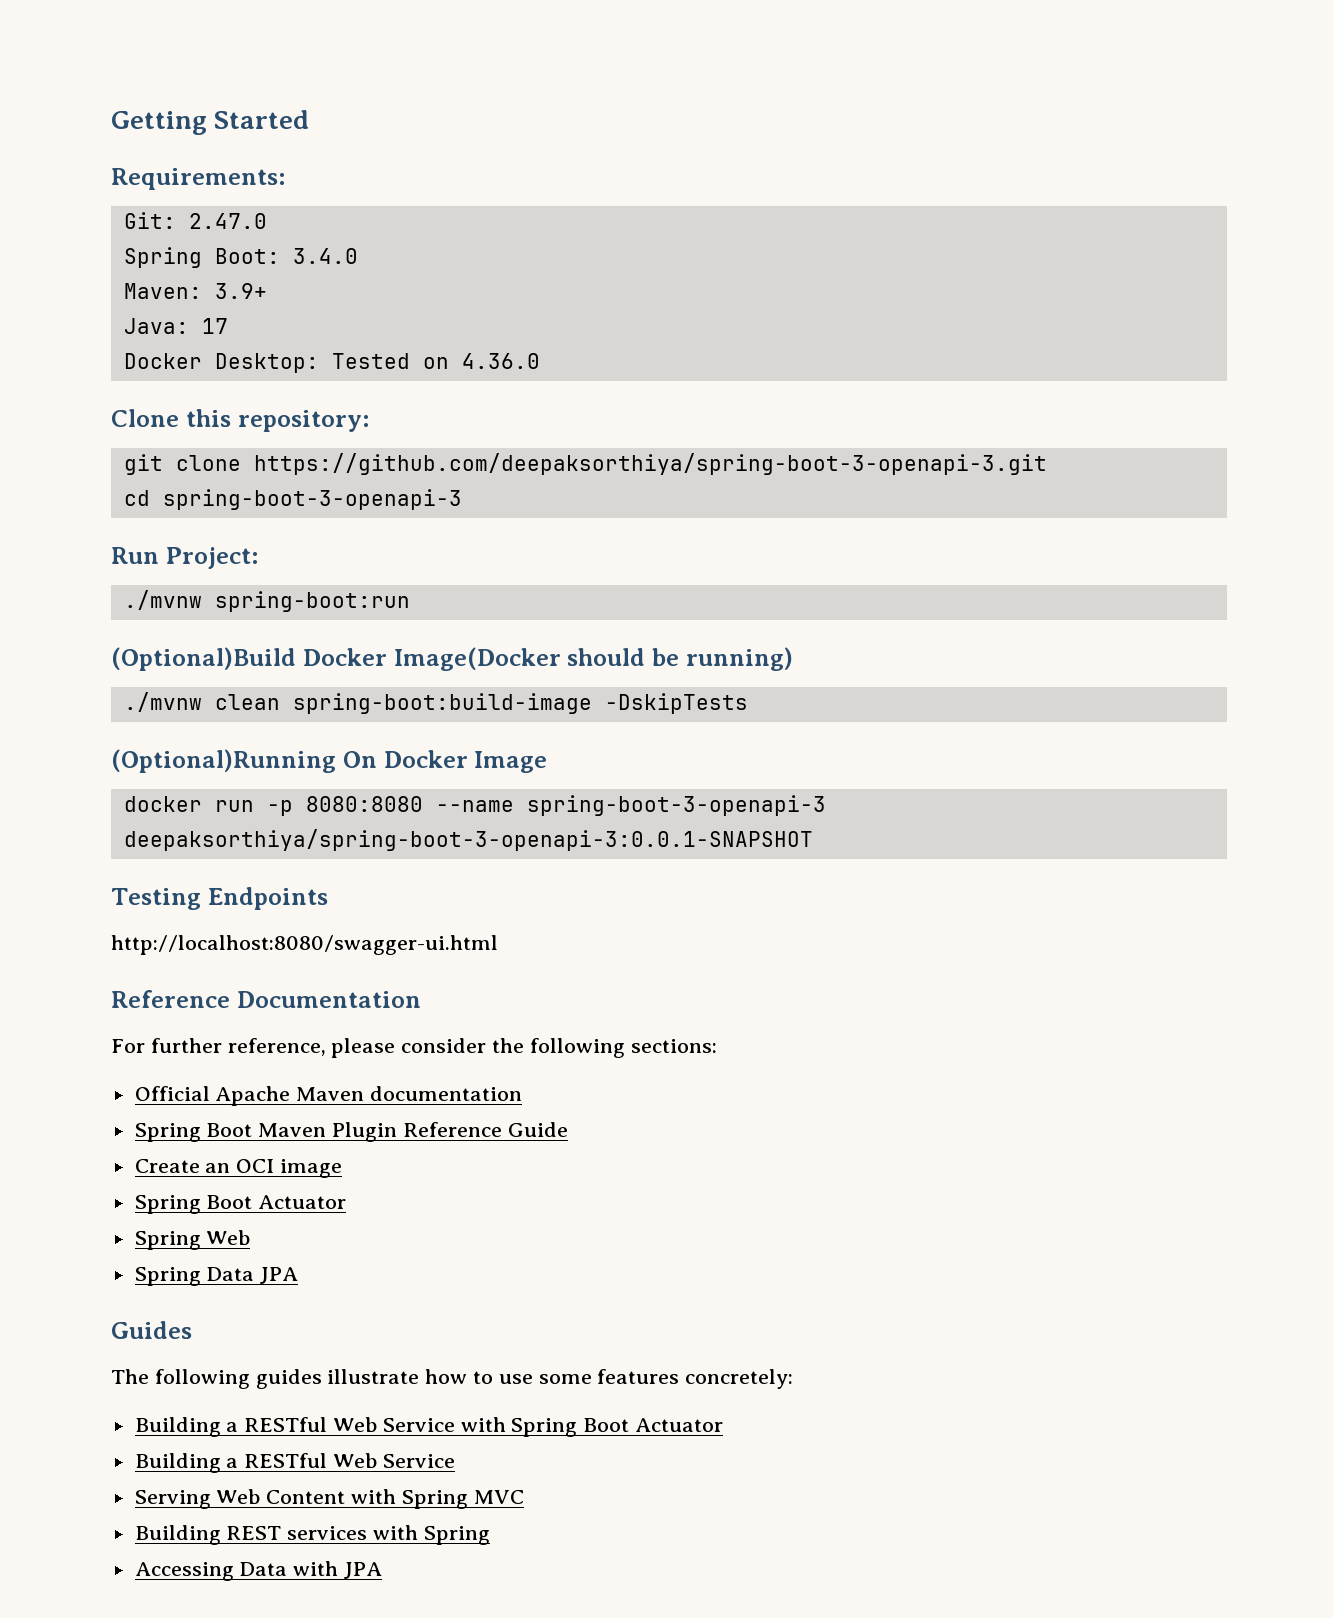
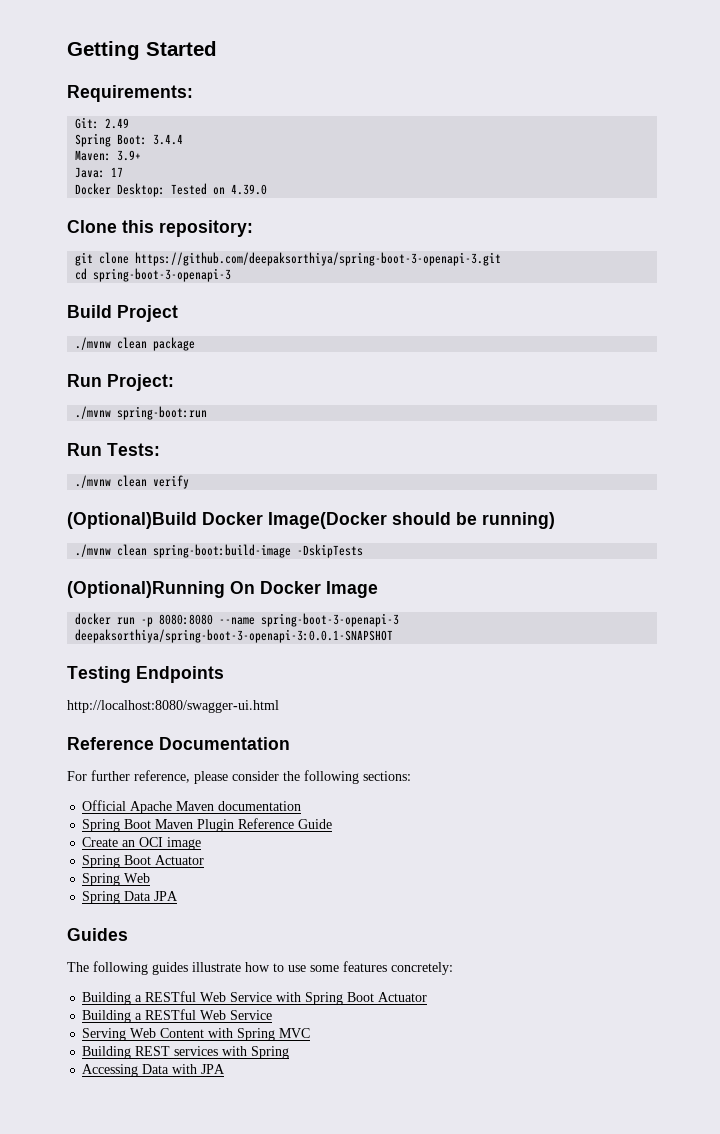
- Git: 2.47.0
+ Git: 2.49
- Spring Boot: 3.4.0
+ Spring Boot: 3.4.4
- Docker Desktop: Tested on 4.36.0
+ Docker Desktop: Tested on 4.39.0
+ Build Project
+ ./mvnw clean package
+ Run Tests:
+ ./mvnw clean verify

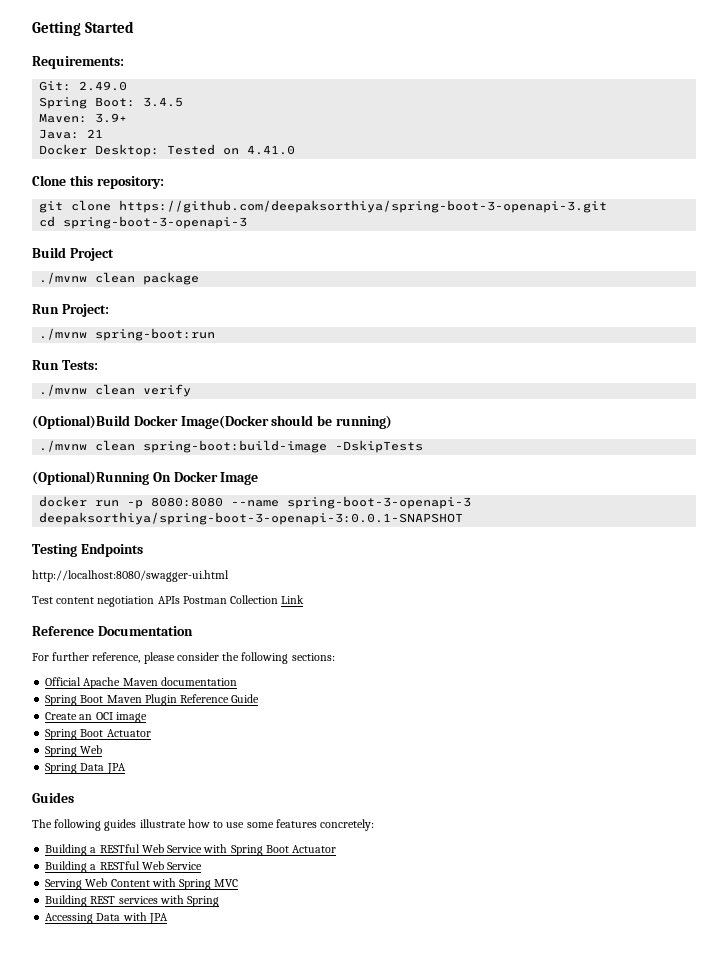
- Git: 2.49
+ Git: 2.49.0
- Spring Boot: 3.4.4
+ Spring Boot: 3.4.5
- Java: 17
+ Java: 21
- Docker Desktop: Tested on 4.39.0
+ Docker Desktop: Tested on 4.41.0
+ Test content negotiation APIs Postman Collection Link

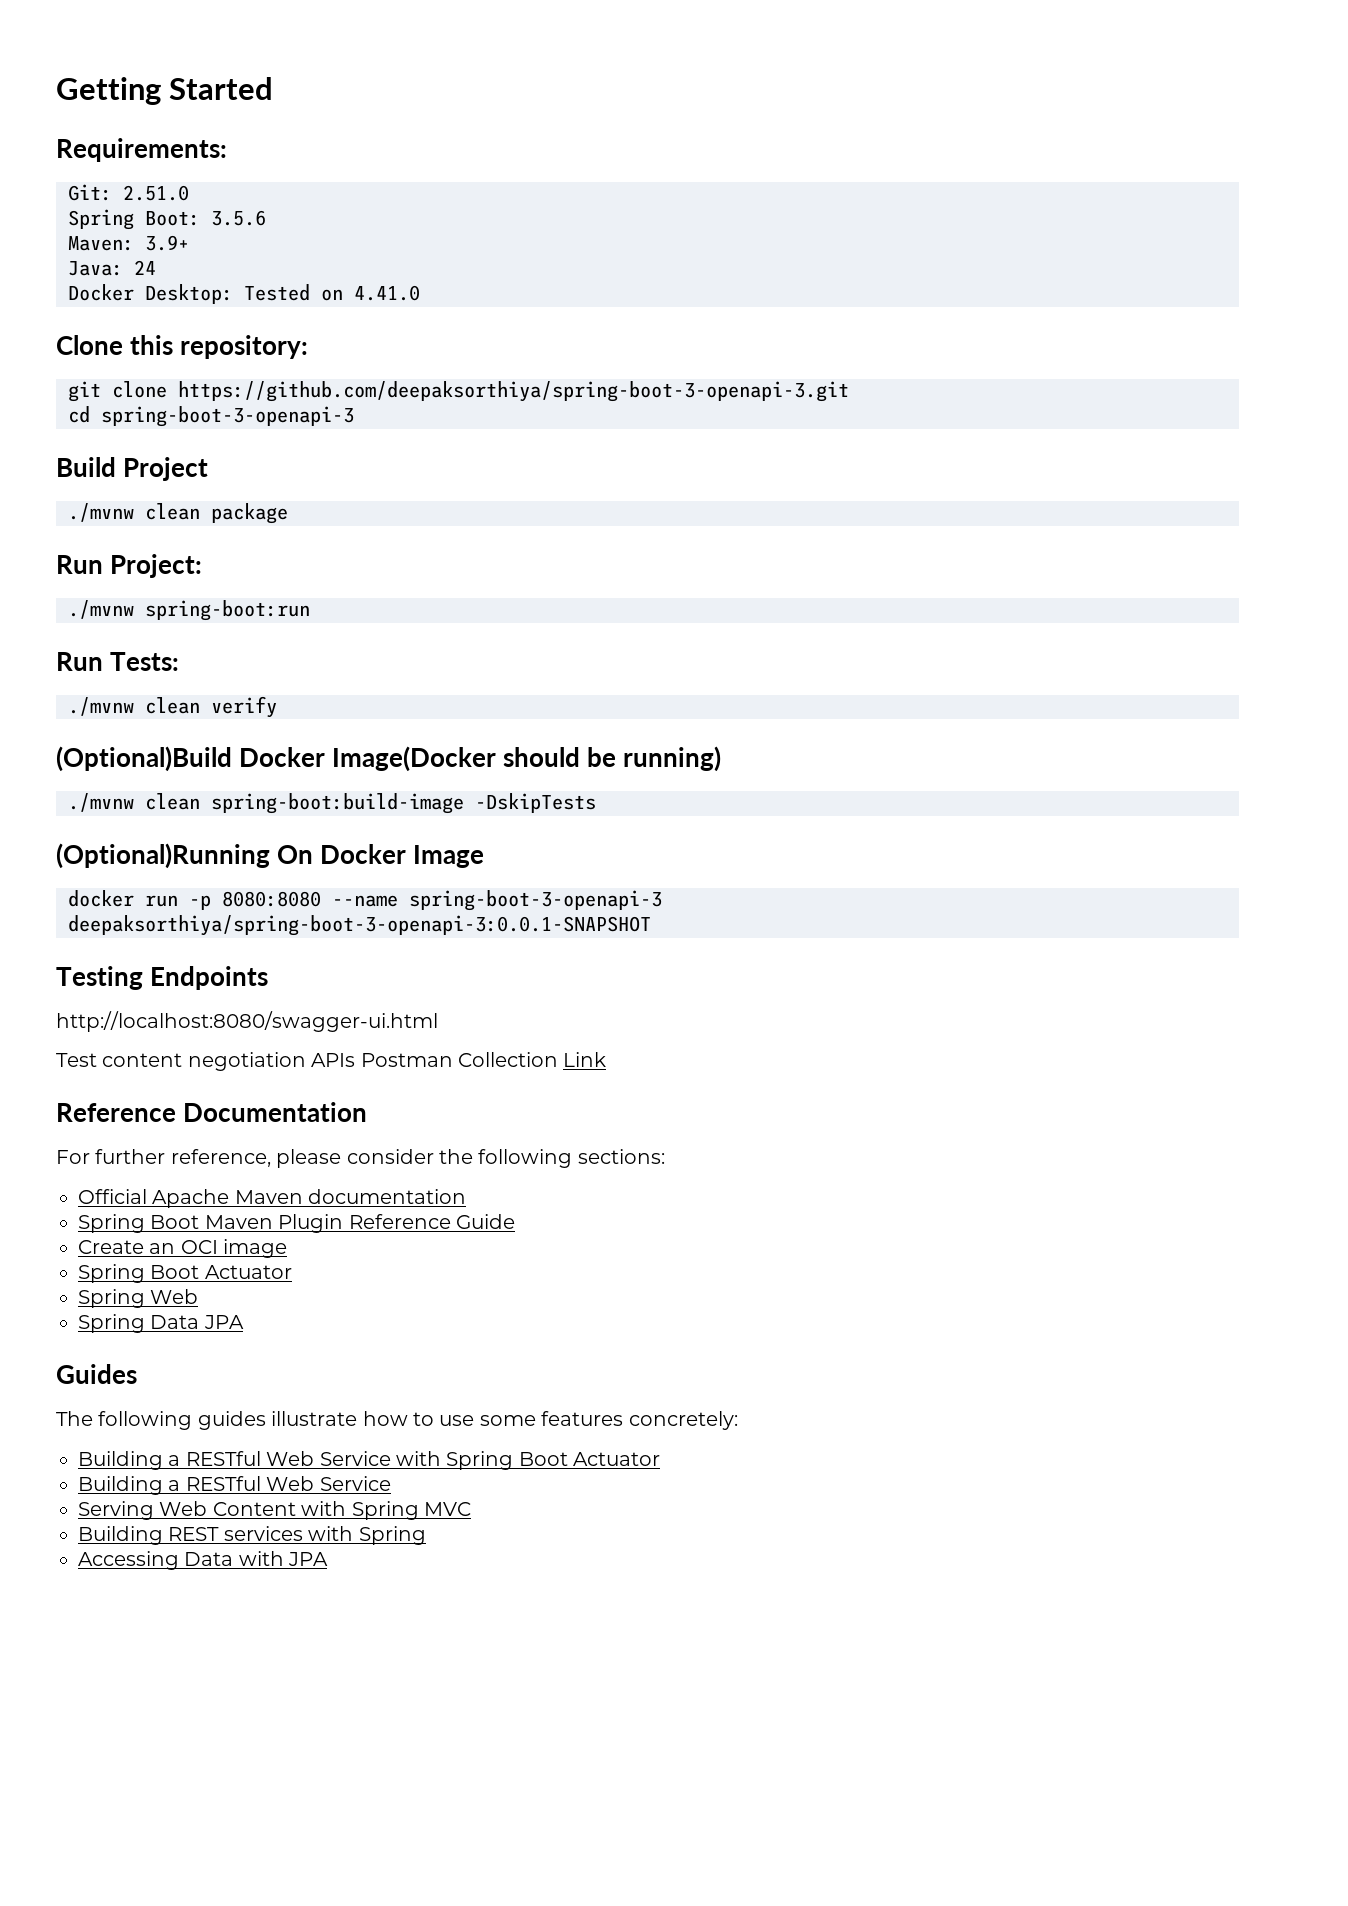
- Git: 2.49.0
+ Git: 2.51.0
- Spring Boot: 3.4.5
+ Spring Boot: 3.5.6
- Java: 21
+ Java: 24

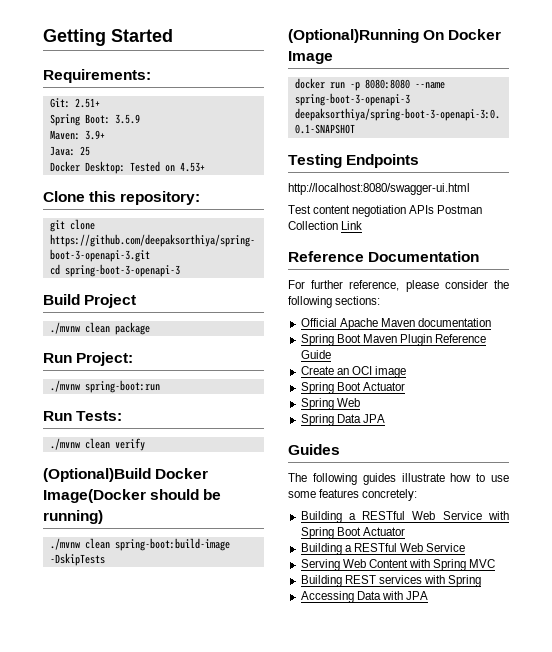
- Git: 2.51.0
+ Git: 2.51+
- Spring Boot: 3.5.6
+ Spring Boot: 3.5.9
- Java: 24
+ Java: 25
- Docker Desktop: Tested on 4.41.0
+ Docker Desktop: Tested on 4.53+

